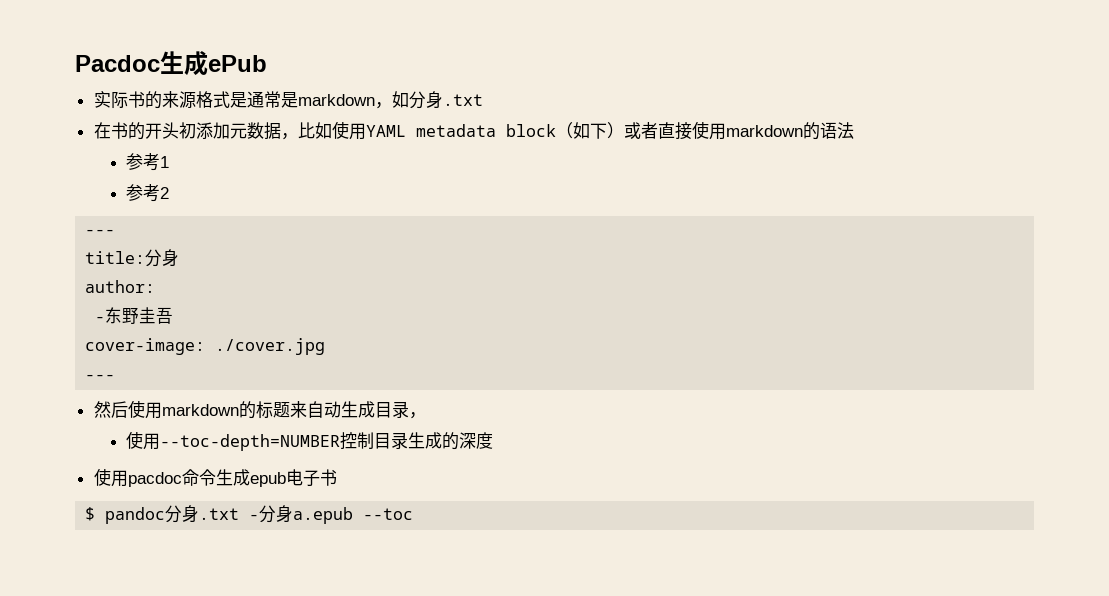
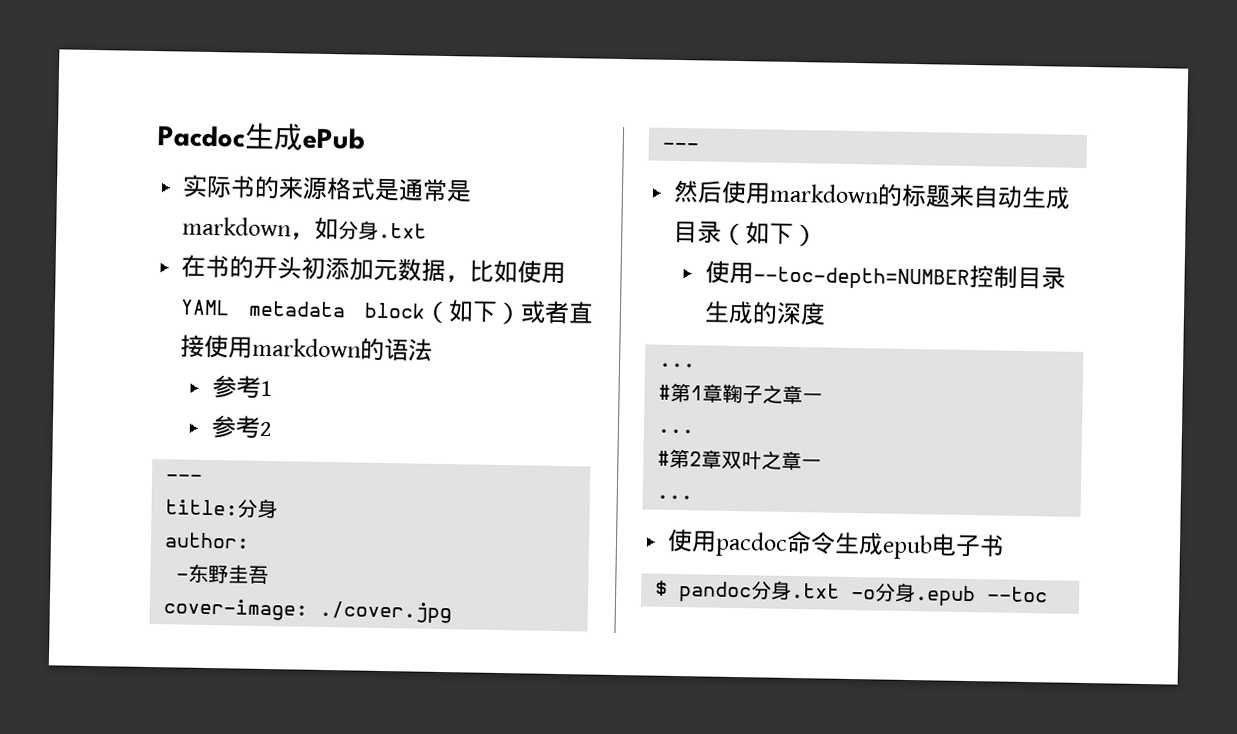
- 然后使用markdown的标题来自动生成目录，
+ 然后使用markdown的标题来自动生成目录（如下）
  使用--toc-depth=NUMBER控制目录生成的深度
+ ...
+ #第1章鞠子之章一
+ ...
+ #第2章双叶之章一
+ ...
- $ pandoc分身.txt -分身a.epub --toc
+ $ pandoc分身.txt -o分身.epub --toc

